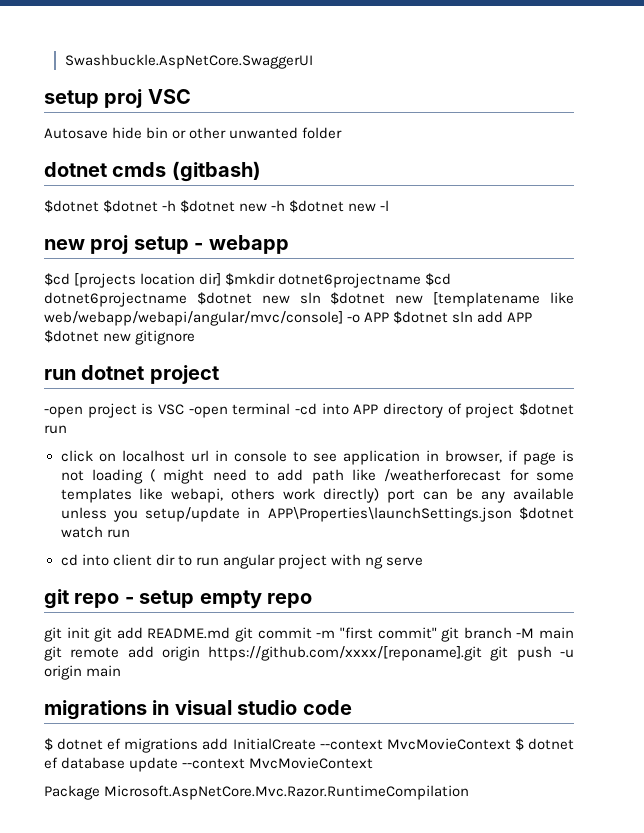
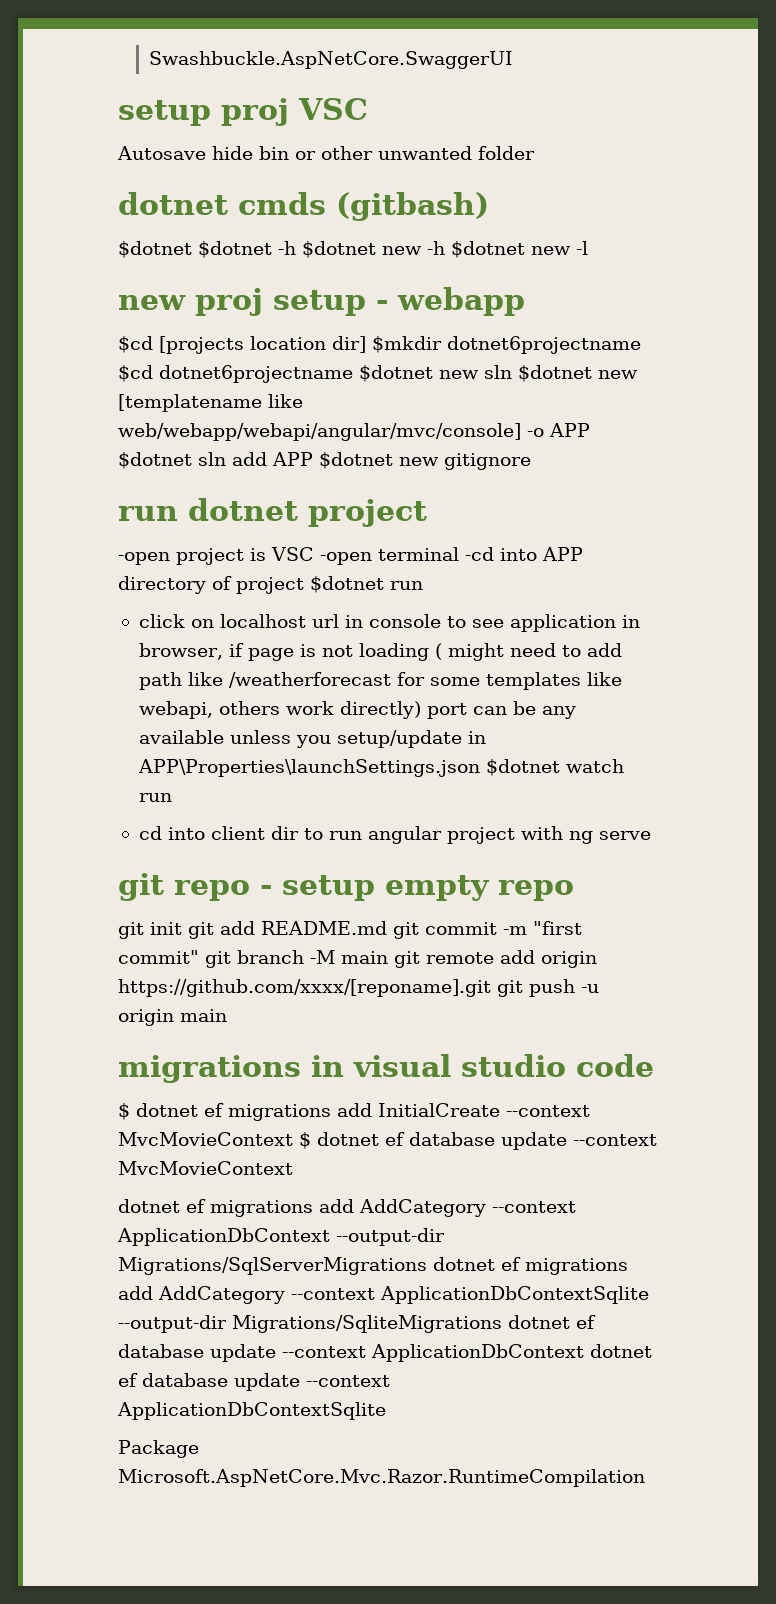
+ dotnet ef migrations add AddCategory --context ApplicationDbContext --output-dir Migrations/SqlServerMigrations dotnet ef migrations add AddCategory --context ApplicationDbContextSqlite --output-dir Migrations/SqliteMigrations dotnet ef database update --context ApplicationDbContext dotnet ef database update --context ApplicationDbContextSqlite

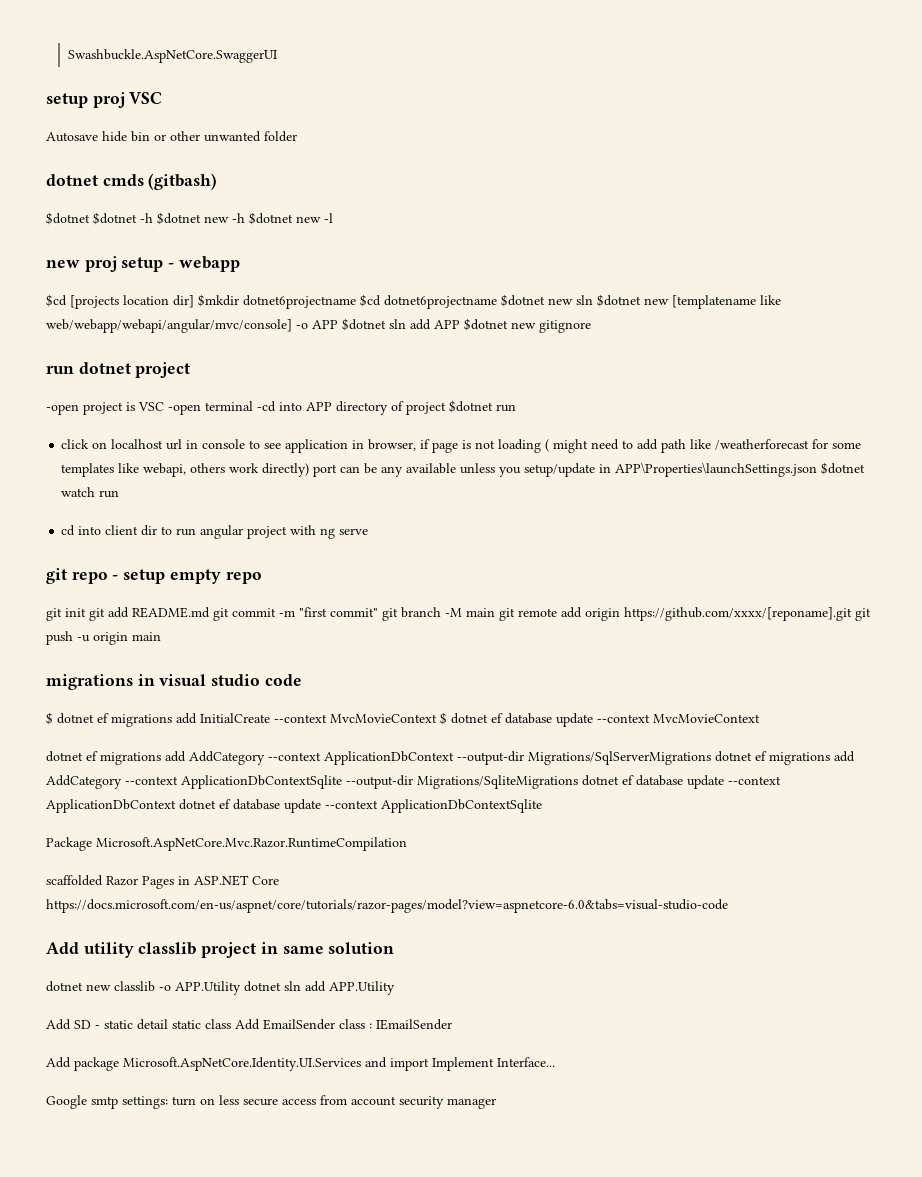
+ scaffolded Razor Pages in ASP.NET Core https://docs.microsoft.com/en-us/aspnet/core/tutorials/razor-pages/model?view=aspnetcore-6.0&tabs=visual-studio-code
+ Add utility classlib project in same solution
+ dotnet new classlib -o APP.Utility dotnet sln add APP.Utility
+ Add SD - static detail static class Add EmailSender class : IEmailSender
+ Add package Microsoft.AspNetCore.Identity.UI.Services and import Implement Interface...
+ Google smtp settings: turn on less secure access from account security manager

